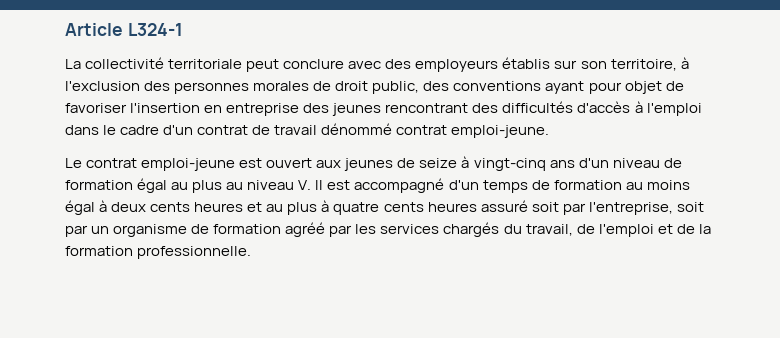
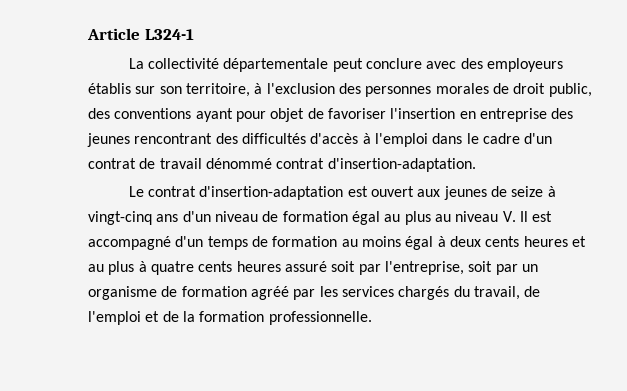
- La collectivité territoriale peut conclure avec des employeurs établis sur son territoire, à l'exclusion des personnes morales de droit public, des conventions ayant pour objet de favoriser l'insertion en entreprise des jeunes rencontrant des difficultés d'accès à l'emploi dans le cadre d'un contrat de travail dénommé contrat emploi-jeune.
+ La collectivité départementale peut conclure avec des employeurs établis sur son territoire, à l'exclusion des personnes morales de droit public, des conventions ayant pour objet de favoriser l'insertion en entreprise des jeunes rencontrant des difficultés d'accès à l'emploi dans le cadre d'un contrat de travail dénommé contrat d'insertion-adaptation.
- Le contrat emploi-jeune est ouvert aux jeunes de seize à vingt-cinq ans d'un niveau de formation égal au plus au niveau V. Il est accompagné d'un temps de formation au moins égal à deux cents heures et au plus à quatre cents heures assuré soit par l'entreprise, soit par un organisme de formation agréé par les services chargés du travail, de l'emploi et de la formation professionnelle.
+ Le contrat d'insertion-adaptation est ouvert aux jeunes de seize à vingt-cinq ans d'un niveau de formation égal au plus au niveau V. Il est accompagné d'un temps de formation au moins égal à deux cents heures et au plus à quatre cents heures assuré soit par l'entreprise, soit par un organisme de formation agréé par les services chargés du travail, de l'emploi et de la formation professionnelle.

